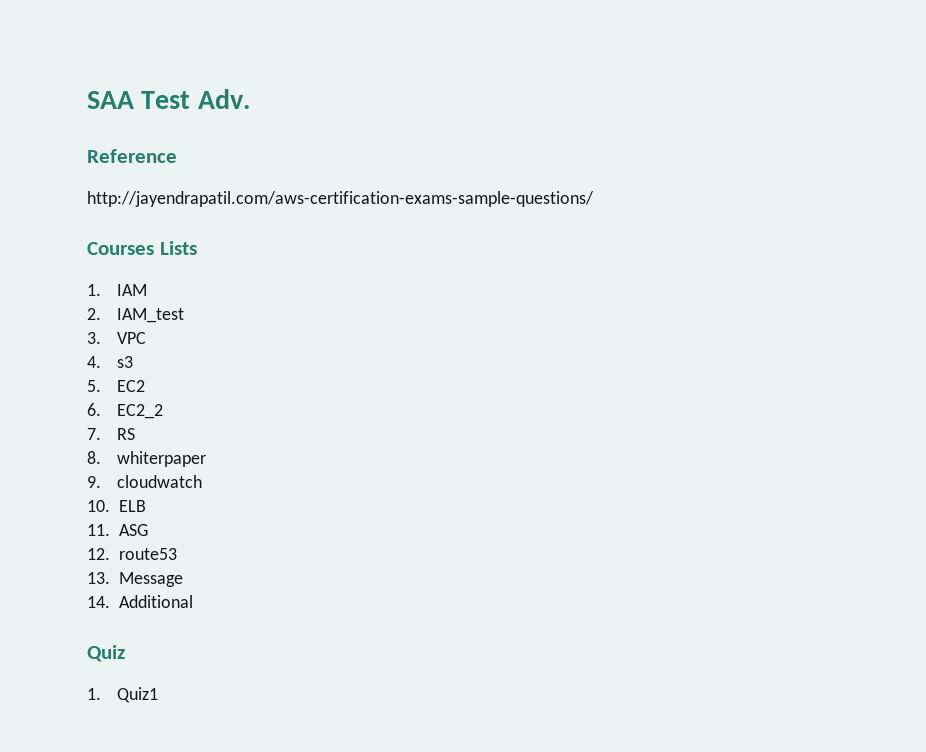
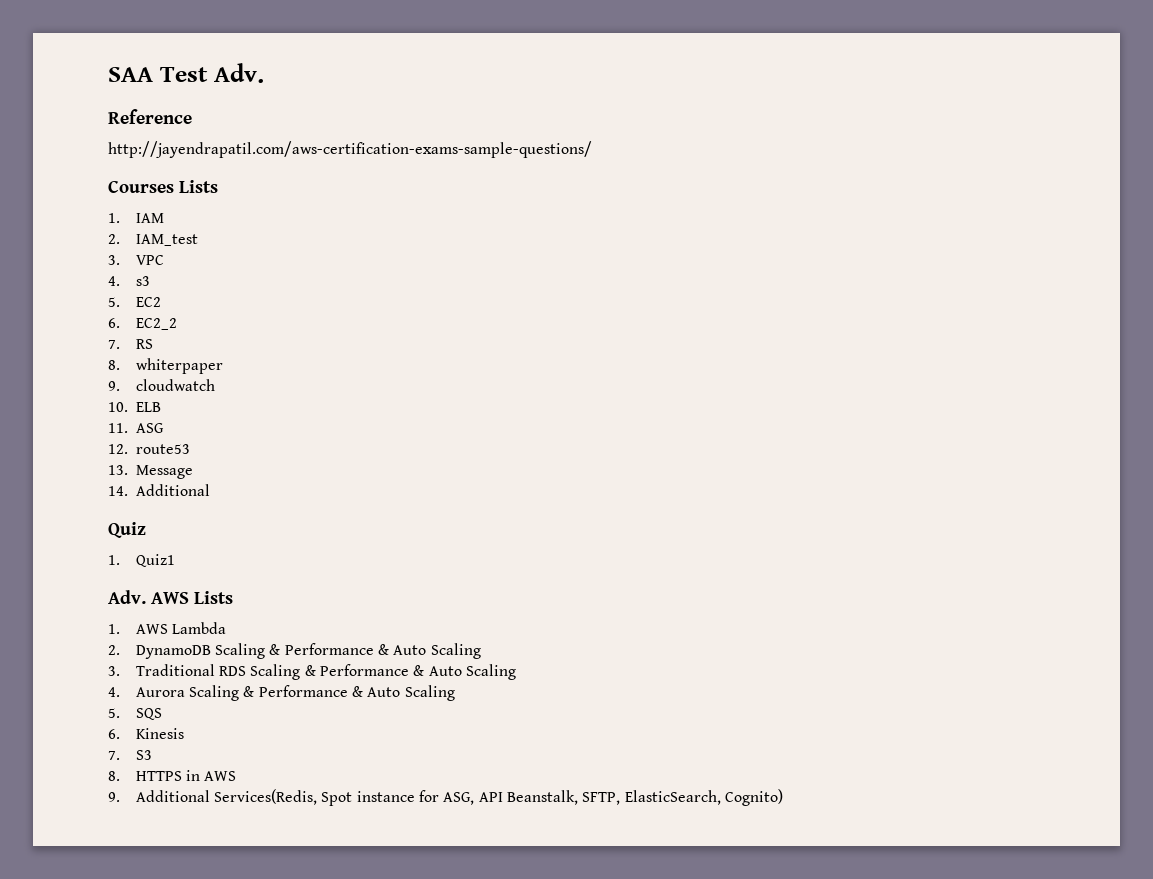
+ Adv. AWS Lists
+ 1. AWS Lambda
+ 2. DynamoDB Scaling & Performance & Auto Scaling
+ 3. Traditional RDS Scaling & Performance & Auto Scaling
+ 4. Aurora Scaling & Performance & Auto Scaling
+ 5. SQS
+ 6. Kinesis
+ 7. S3
+ 8. HTTPS in AWS
+ 9. Additional Services(Redis, Spot instance for ASG, API Beanstalk, SFTP, ElasticSearch, Cognito)

